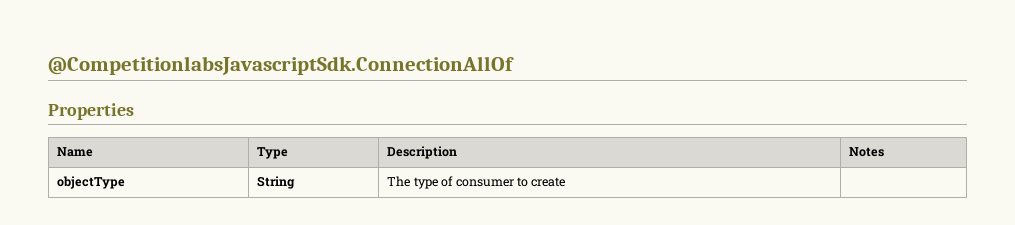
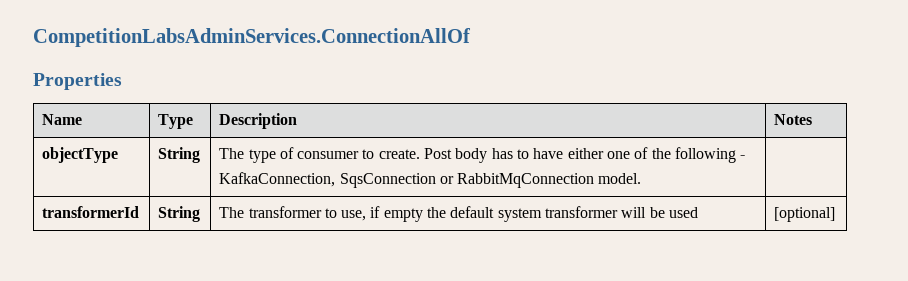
- @CompetitionlabsJavascriptSdk.ConnectionAllOf
+ CompetitionLabsAdminServices.ConnectionAllOf
- objectType | String | The type of consumer to create |
+ objectType | String | The type of consumer to create. Post body has to have either one of the following - KafkaConnection, SqsConnection or RabbitMqConnection model. |
+ transformerId | String | The transformer to use, if empty the default system transformer will be used | [optional]

